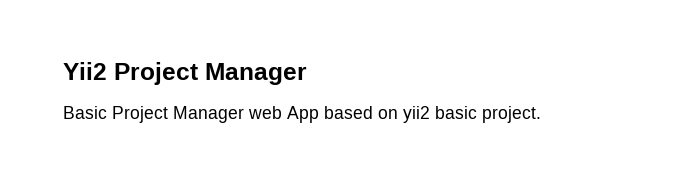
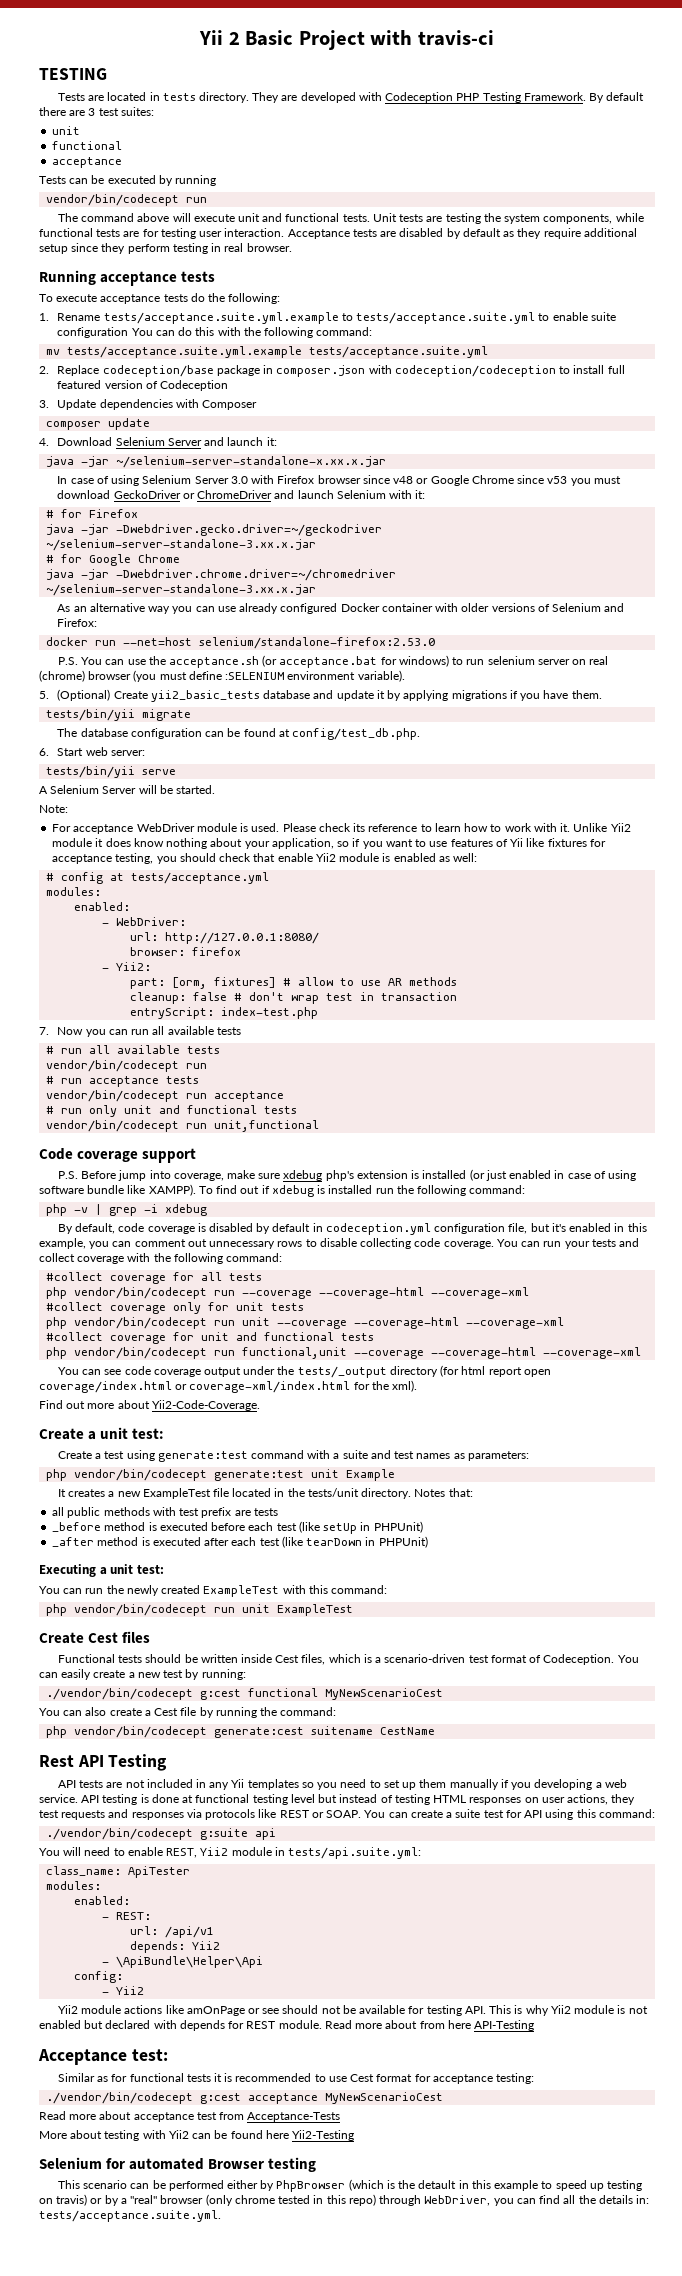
- Yii2 Project Manager
- Basic Project Manager web App based on yii2 basic project.
+ Yii 2 Basic Project with travis-ci
+ TESTING
+ Tests are located in tests directory. They are developed with Codeception PHP Testing Framework. By default there are 3 test suites:
+ unit
+ functional
+ acceptance
+ Tests can be executed by running
+ vendor/bin/codecept run
+ The command above will execute unit and functional tests. Unit tests are testing the system components, while functional tests are for testing user interaction. Acceptance tests are disabled by default as they require additional setup since they perform testing in real browser.
+ Running acceptance tests
+ To execute acceptance tests do the following:
+ 1. Rename tests/acceptance.suite.yml.example to tests/acceptance.suite.yml to enable suite configuration You can do this with the following command:
+ mv tests/acceptance.suite.yml.example tests/acceptance.suite.yml
+ 2. Replace codeception/base package in composer.json with codeception/codeception to install full featured version of Codeception
+ 3. Update dependencies with Composer
+ composer update
+ 4. Download Selenium Server and launch it:
+ java -jar ~/selenium-server-standalone-x.xx.x.jar
+ In case of using Selenium Server 3.0 with Firefox browser since v48 or Google Chrome since v53 you must download GeckoDriver or ChromeDriver and launch Selenium with it:
+ # for Firefox
+ java -jar -Dwebdriver.gecko.driver=~/geckodriver ~/selenium-server-standalone-3.xx.x.jar
+ # for Google Chrome
+ java -jar -Dwebdriver.chrome.driver=~/chromedriver ~/selenium-server-standalone-3.xx.x.jar
+ As an alternative way you can use already configured Docker container with older versions of Selenium and Firefox:
+ docker run --net=host selenium/standalone-firefox:2.53.0
+ P.S. You can use the acceptance.sh (or acceptance.bat for windows) to run selenium server on real (chrome) browser (you must define :SELENIUM environment variable).
+ 5. (Optional) Create yii2_basic_tests database and update it by applying migrations if you have them.
+ tests/bin/yii migrate
+ The database configuration can be found at config/test_db.php.
+ 6. Start web server:
+ tests/bin/yii serve
+ A Selenium Server will be started.
+ Note:
+ For acceptance WebDriver module is used. Please check its reference to learn how to work with it. Unlike Yii2 module it does know nothing about your application, so if you want to use features of Yii like fixtures for acceptance testing, you should check that enable Yii2 module is enabled as well:
+ # config at tests/acceptance.yml
+ modules:
+ enabled:
+ - WebDriver:
+ url: http://127.0.0.1:8080/
+ browser: firefox
+ - Yii2:
+ part: [orm, fixtures] # allow to use AR methods
+ cleanup: false # don't wrap test in transaction
+ entryScript: index-test.php
+ 7. Now you can run all available tests
+ # run all available tests
+ vendor/bin/codecept run
+ # run acceptance tests
+ vendor/bin/codecept run acceptance
+ # run only unit and functional tests
+ vendor/bin/codecept run unit,functional
+ Code coverage support
+ P.S. Before jump into coverage, make sure xdebug php's extension is installed (or just enabled in case of using software bundle like XAMPP). To find out if xdebug is installed run the following command:
+ php -v | grep -i xdebug
+ By default, code coverage is disabled by default in codeception.yml configuration file, but it's enabled in this example, you can comment out unnecessary rows to disable collecting code coverage. You can run your tests and collect coverage with the following command:
+ #collect coverage for all tests
+ php vendor/bin/codecept run --coverage --coverage-html --coverage-xml
+ #collect coverage only for unit tests
+ php vendor/bin/codecept run unit --coverage --coverage-html --coverage-xml
+ #collect coverage for unit and functional tests
+ php vendor/bin/codecept run functional,unit --coverage --coverage-html --coverage-xml
+ You can see code coverage output under the tests/_output directory (for html report open coverage/index.html or coverage-xml/index.html for the xml).
+ Find out more about Yii2-Code-Coverage.
+ Create a unit test:
+ Create a test using generate:test command with a suite and test names as parameters:
+ php vendor/bin/codecept generate:test unit Example
+ It creates a new ExampleTest file located in the tests/unit directory. Notes that:
+ all public methods with test prefix are tests
+ _before method is executed before each test (like setUp in PHPUnit)
+ _after method is executed after each test (like tearDown in PHPUnit)
+ Executing a unit test:
+ You can run the newly created ExampleTest with this command:
+ php vendor/bin/codecept run unit ExampleTest
+ Create Cest files
+ Functional tests should be written inside Cest files, which is a scenario-driven test format of Codeception. You can easily create a new test by running:
+ ./vendor/bin/codecept g:cest functional MyNewScenarioCest
+ You can also create a Cest file by running the command:
+ php vendor/bin/codecept generate:cest suitename CestName
+ Rest API Testing
+ API tests are not included in any Yii templates so you need to set up them manually if you developing a web service. API testing is done at functional testing level but instead of testing HTML responses on user actions, they test requests and responses via protocols like REST or SOAP. You can create a suite test for API using this command:
+ ./vendor/bin/codecept g:suite api
+ You will need to enable REST, Yii2 module in tests/api.suite.yml:
+ class_name: ApiTester
+ modules:
+ enabled:
+ - REST:
+ url: /api/v1
+ depends: Yii2
+ - \ApiBundle\Helper\Api
+ config:
+ - Yii2
+ Yii2 module actions like amOnPage or see should not be available for testing API. This is why Yii2 module is not enabled but declared with depends for REST module. Read more about from here API-Testing
+ Acceptance test:
+ Similar as for functional tests it is recommended to use Cest format for acceptance testing:
+ ./vendor/bin/codecept g:cest acceptance MyNewScenarioCest
+ Read more about acceptance test from Acceptance-Tests
+ More about testing with Yii2 can be found here Yii2-Testing
+ Selenium for automated Browser testing
+ This scenario can be performed either by PhpBrowser (which is the detault in this example to speed up testing on travis) or by a "real" browser (only chrome tested in this repo) through WebDriver, you can find all the details in: tests/acceptance.suite.yml.

